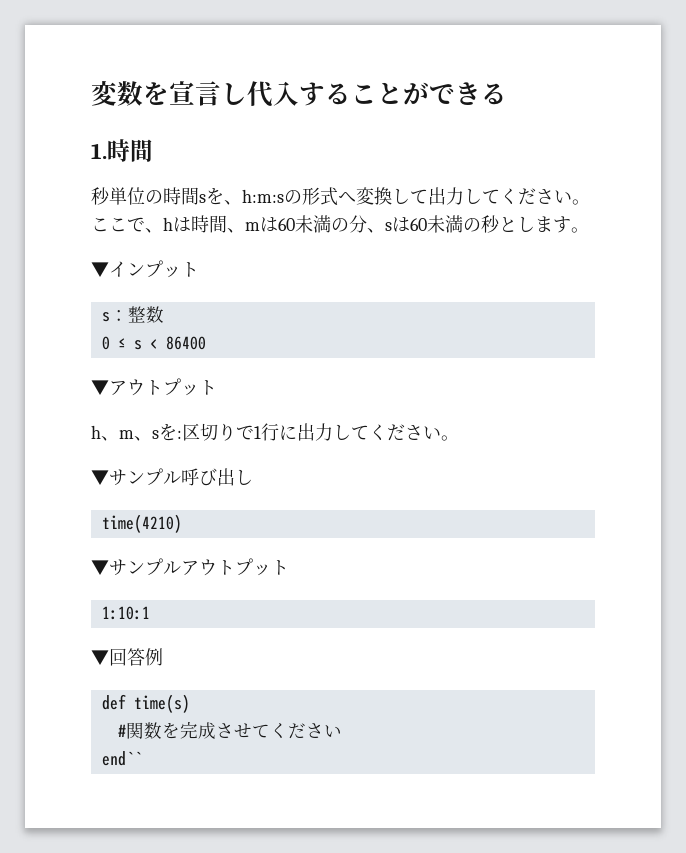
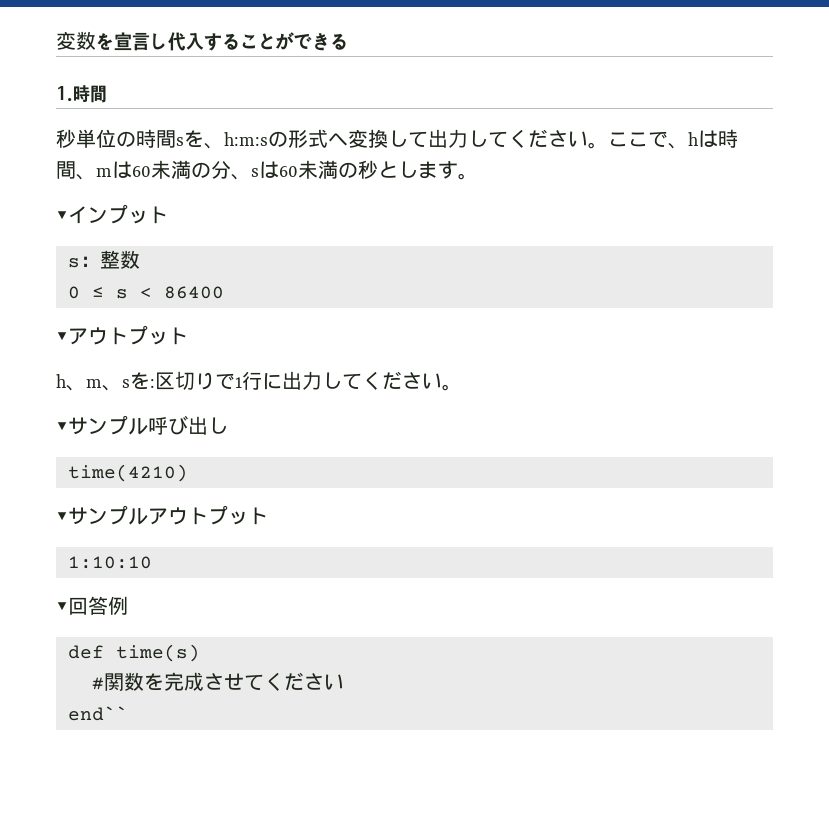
- 1:10:1
+ 1:10:10

